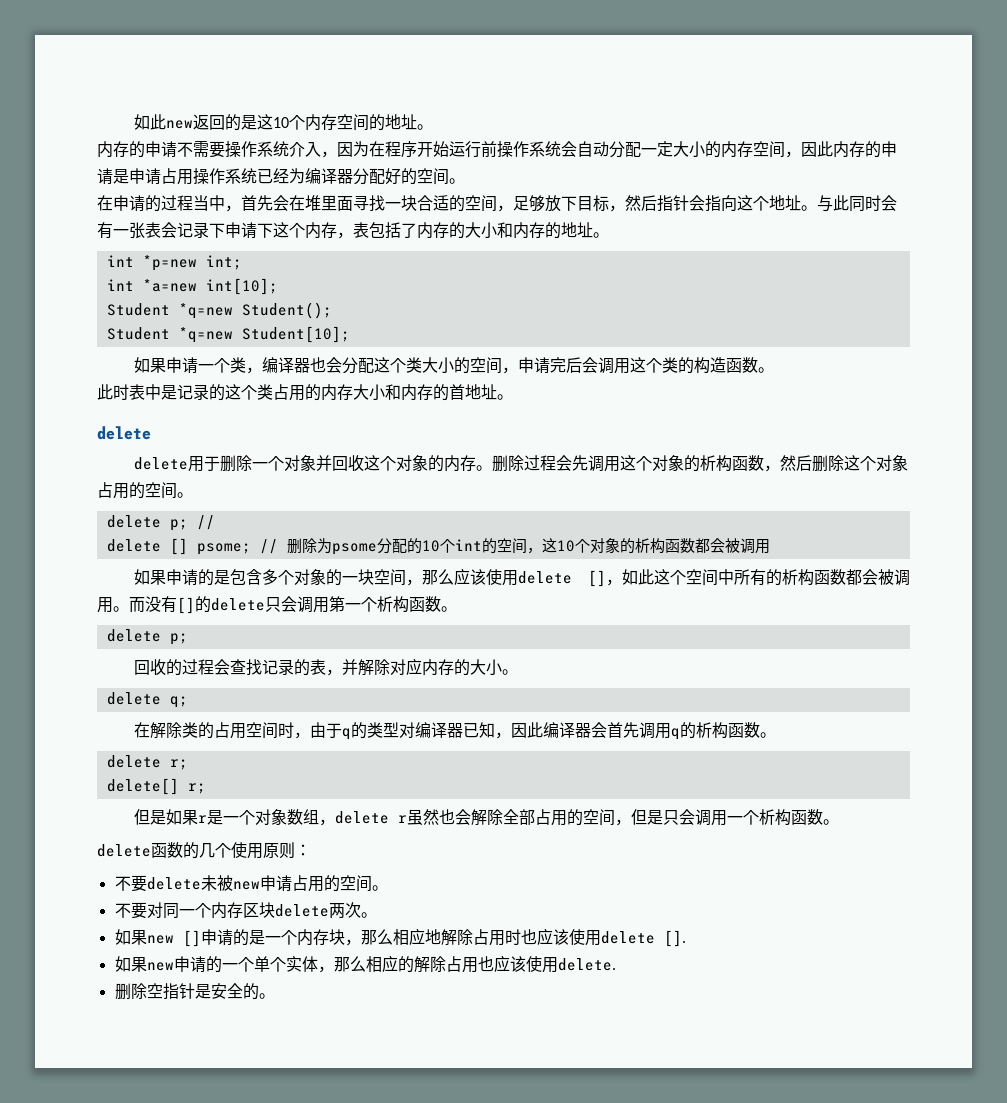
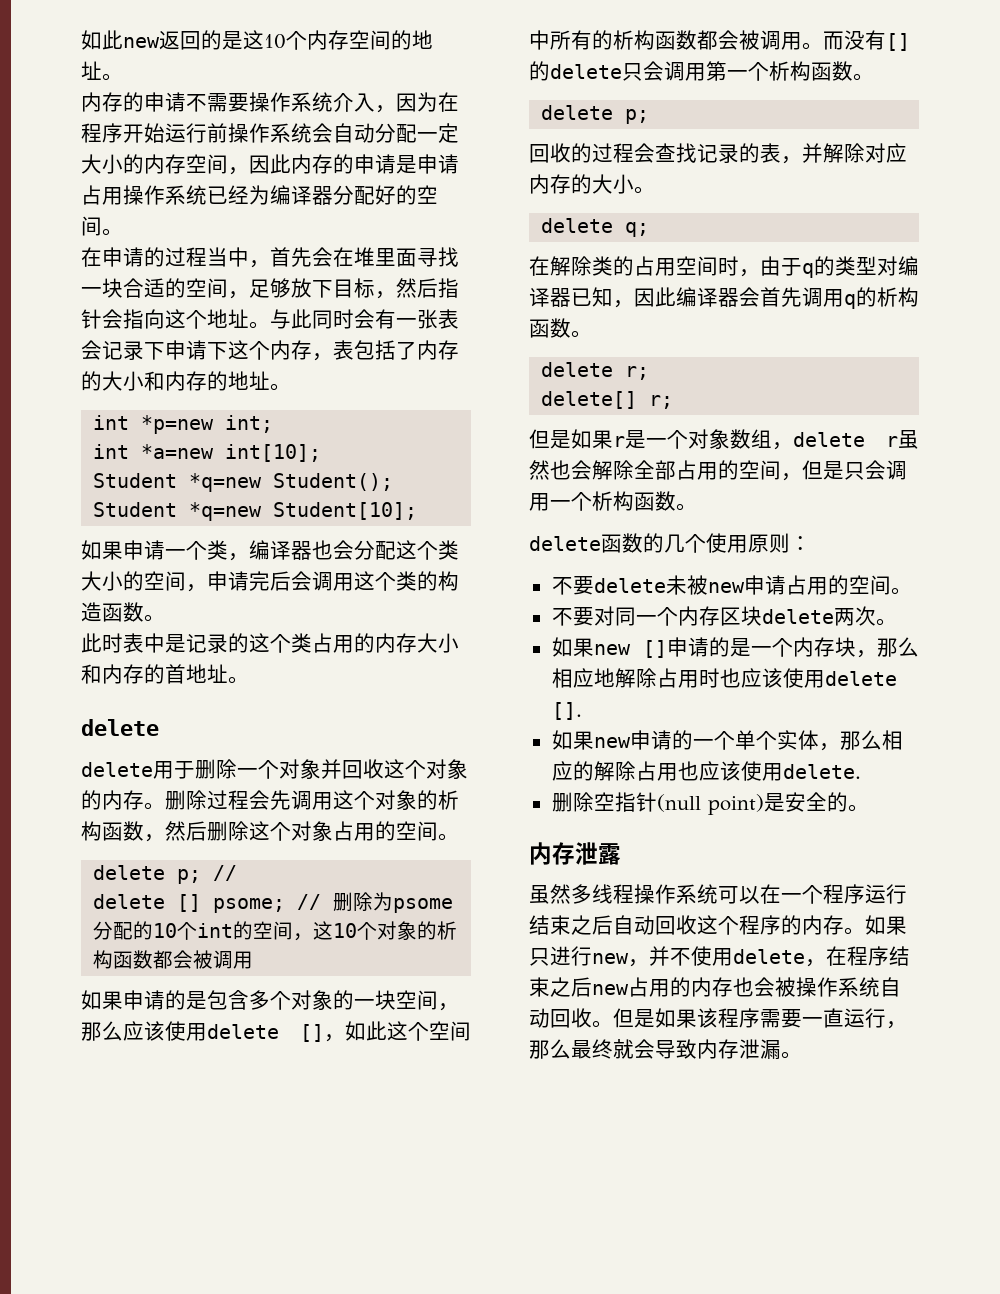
- 删除空指针是安全的。
+ 删除空指针(null point)是安全的。
+ 内存泄露
+ 虽然多线程操作系统可以在一个程序运行结束之后自动回收这个程序的内存。如果只进行new，并不使用delete，在程序结束之后new占用的内存也会被操作系统自动回收。但是如果该程序需要一直运行，那么最终就会导致内存泄漏。

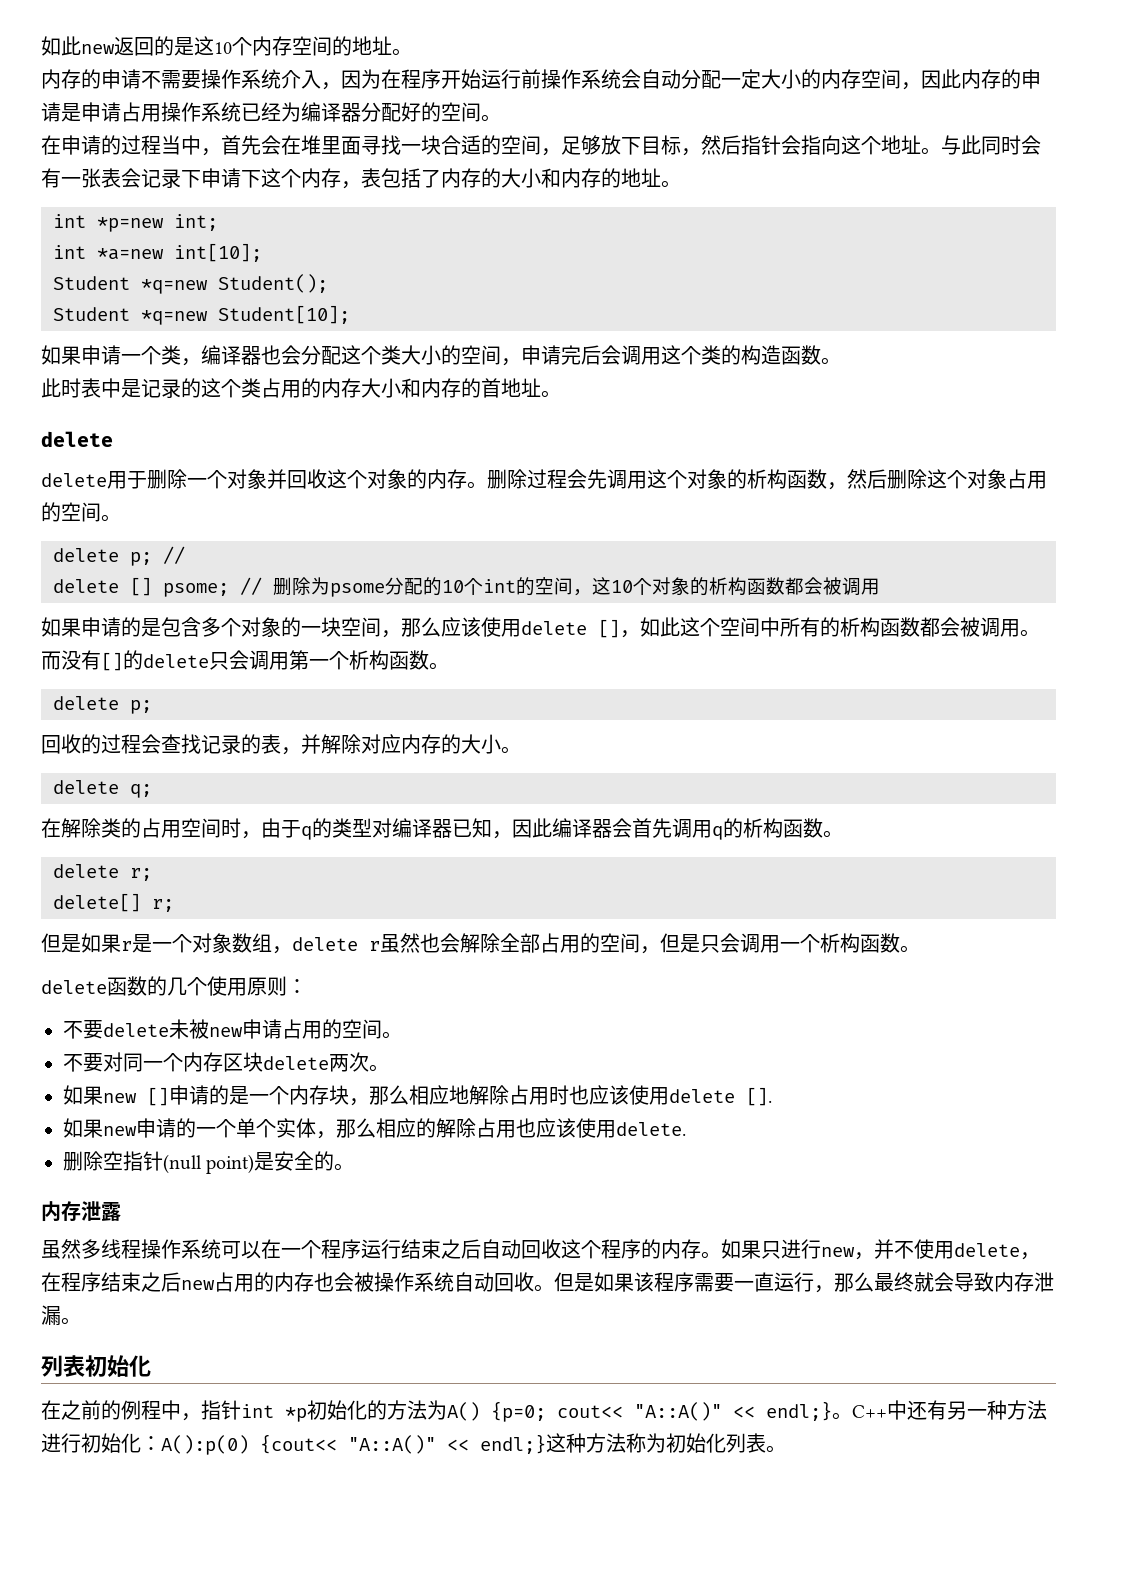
+ 列表初始化
+ 在之前的例程中，指针int *p初始化的方法为A() {p=0; cout<< "A::A()" << endl;}。C++中还有另一种方法进行初始化：A():p(0) {cout<< "A::A()" << endl;}这种方法称为初始化列表。

